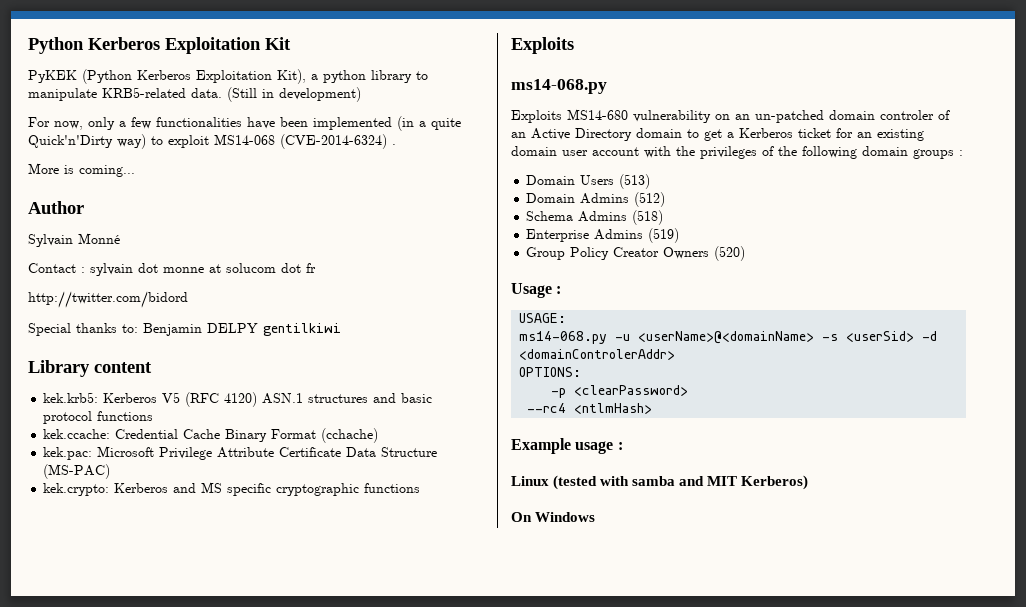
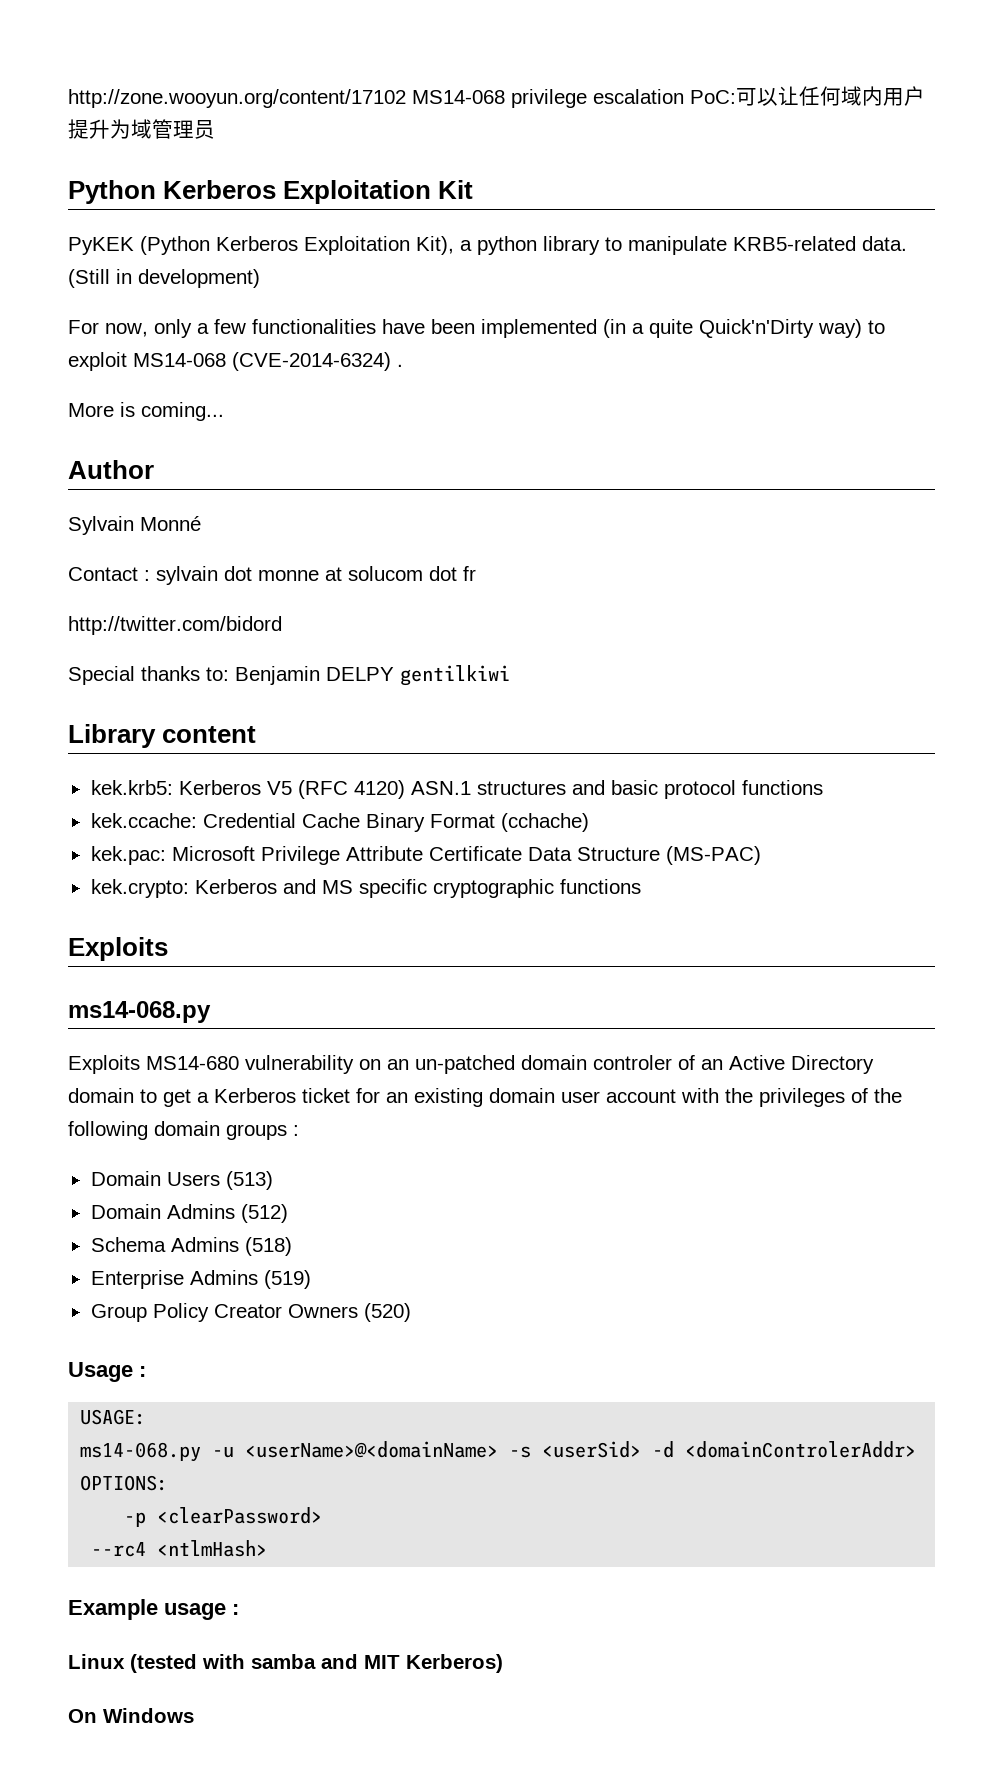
+ http://zone.wooyun.org/content/17102 MS14-068 privilege escalation PoC:可以让任何域内用户提升为域管理员

